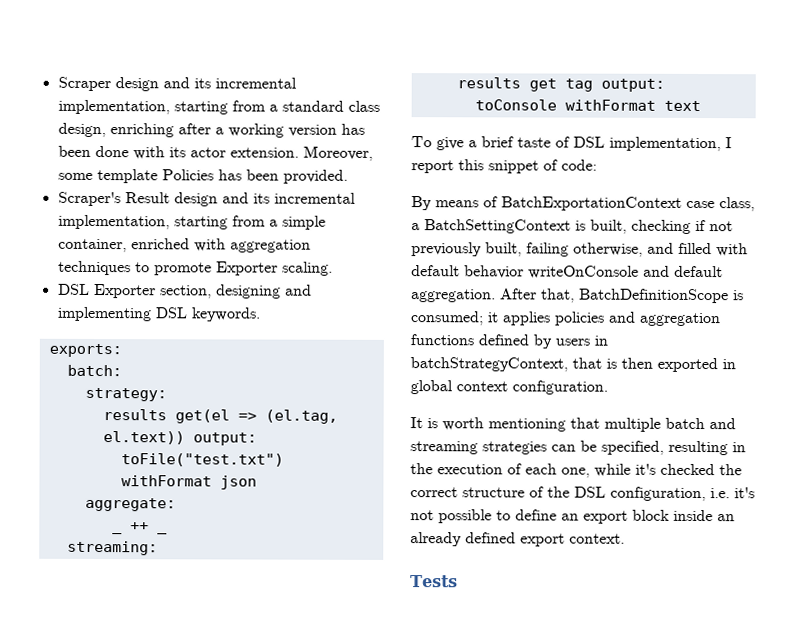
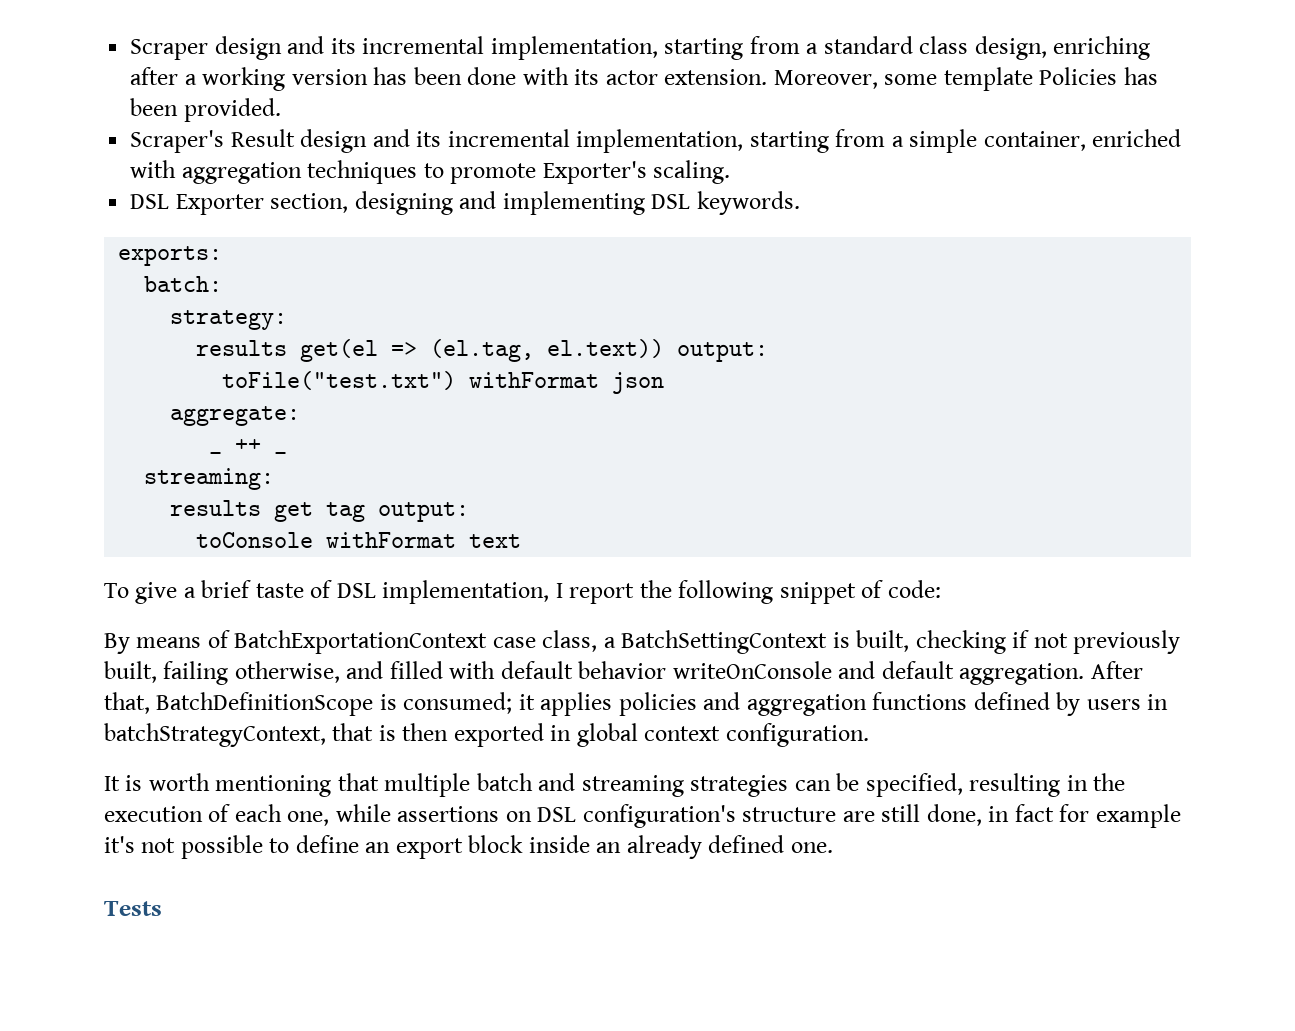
- Scraper's Result design and its incremental implementation, starting from a simple container, enriched with aggregation techniques to promote Exporter scaling.
+ Scraper's Result design and its incremental implementation, starting from a simple container, enriched with aggregation techniques to promote Exporter's scaling.
- To give a brief taste of DSL implementation, I report this snippet of code:
+ To give a brief taste of DSL implementation, I report the following snippet of code:
- It is worth mentioning that multiple batch and streaming strategies can be specified, resulting in the execution of each one, while it's checked the correct structure of the DSL configuration, i.e. it's not possible to define an export block inside an already defined export context.
+ It is worth mentioning that multiple batch and streaming strategies can be specified, resulting in the execution of each one, while assertions on DSL configuration's structure are still done, in fact for example it's not possible to define an export block inside an already defined one.

